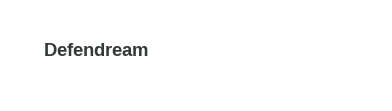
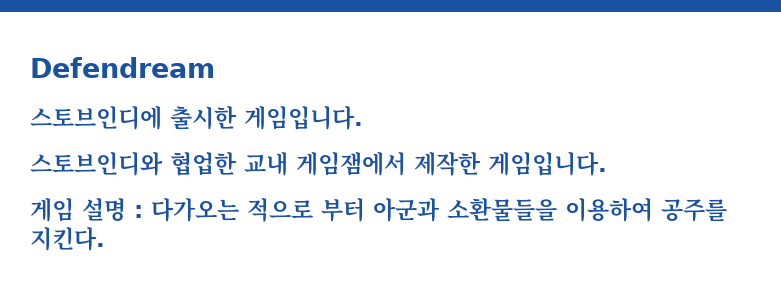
+ 스토브인디에 출시한 게임입니다.
+ 스토브인디와 협업한 교내 게임잼에서 제작한 게임입니다.
+ 게임 설명 : 다가오는 적으로 부터 아군과 소환물들을 이용하여 공주를 지킨다.

